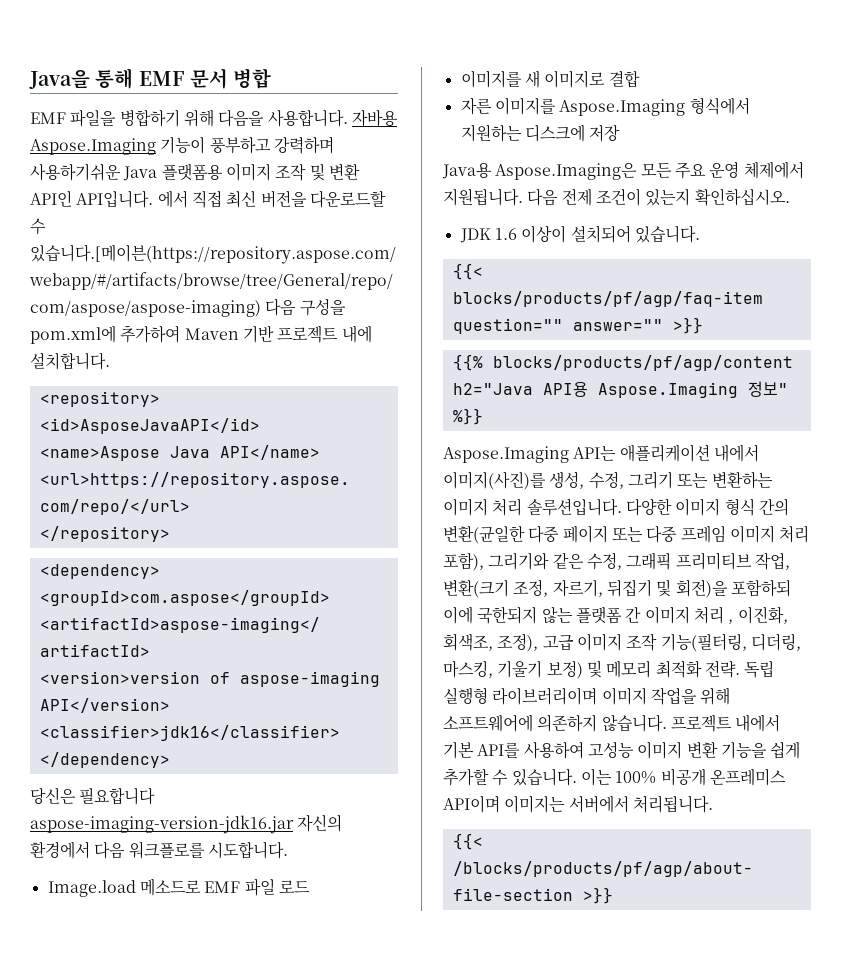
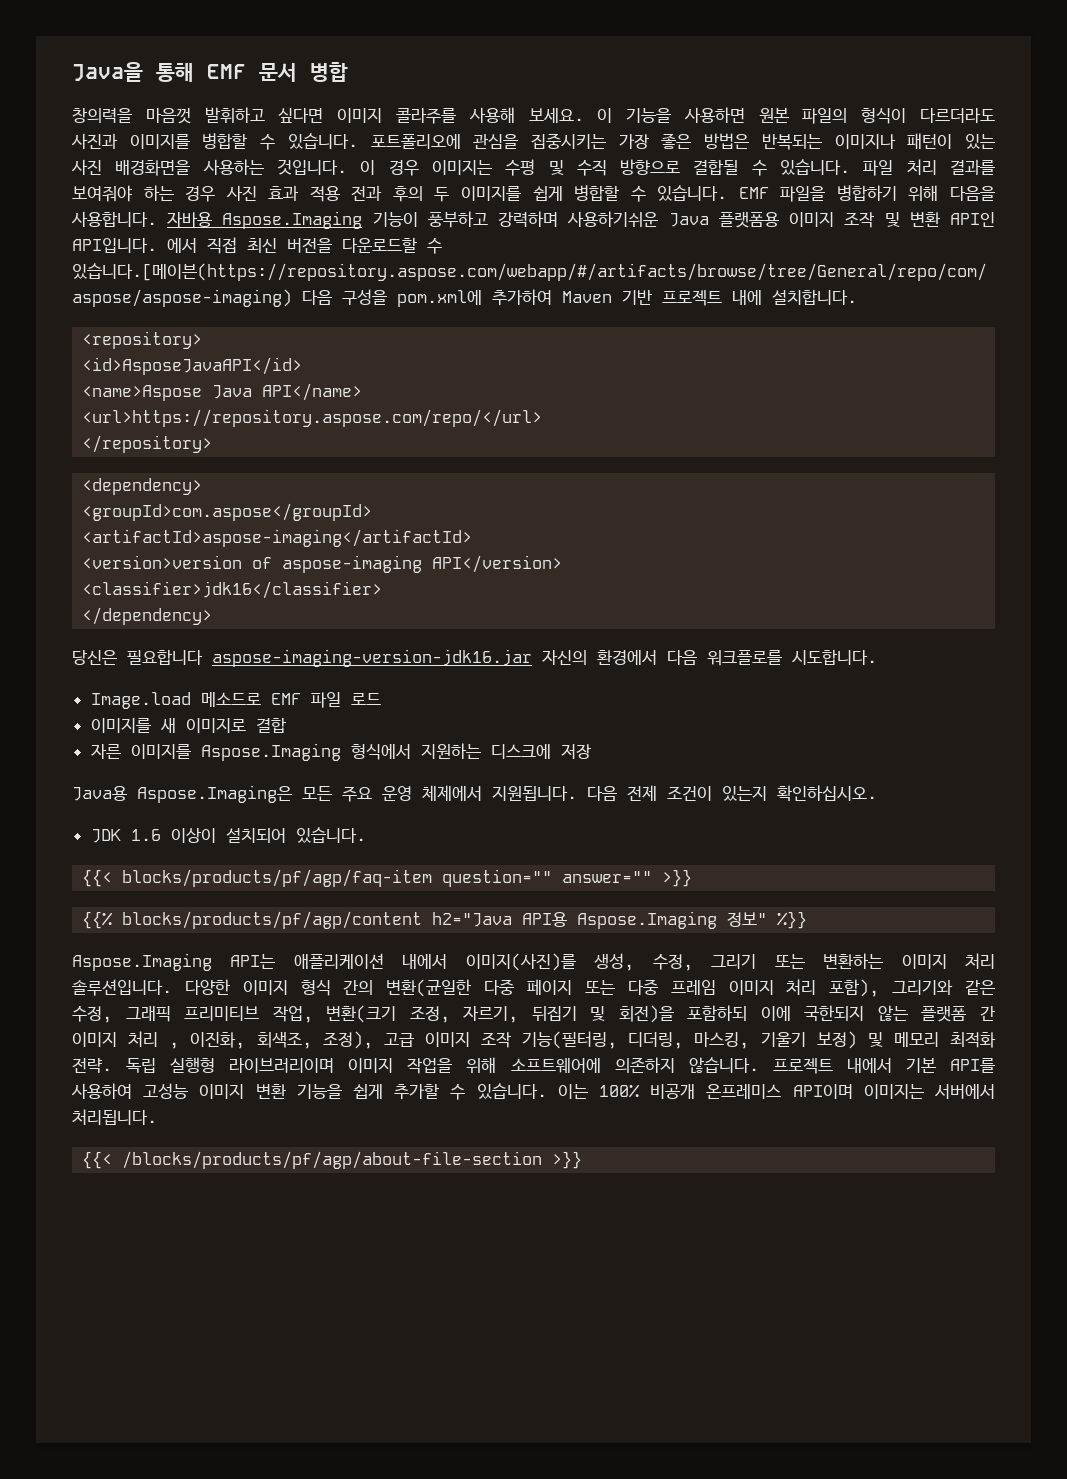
+ 창의력을 마음껏 발휘하고 싶다면 이미지 콜라주를 사용해 보세요. 이 기능을 사용하면 원본 파일의 형식이 다르더라도 사진과 이미지를 병합할 수 있습니다. 포트폴리오에 관심을 집중시키는 가장 좋은 방법은 반복되는 이미지나 패턴이 있는 사진 배경화면을 사용하는 것입니다. 이 경우 이미지는 수평 및 수직 방향으로 결합될 수 있습니다. 파일 처리 결과를 보여줘야 하는 경우 사진 효과 적용 전과 후의 두 이미지를 쉽게 병합할 수 있습니다.

